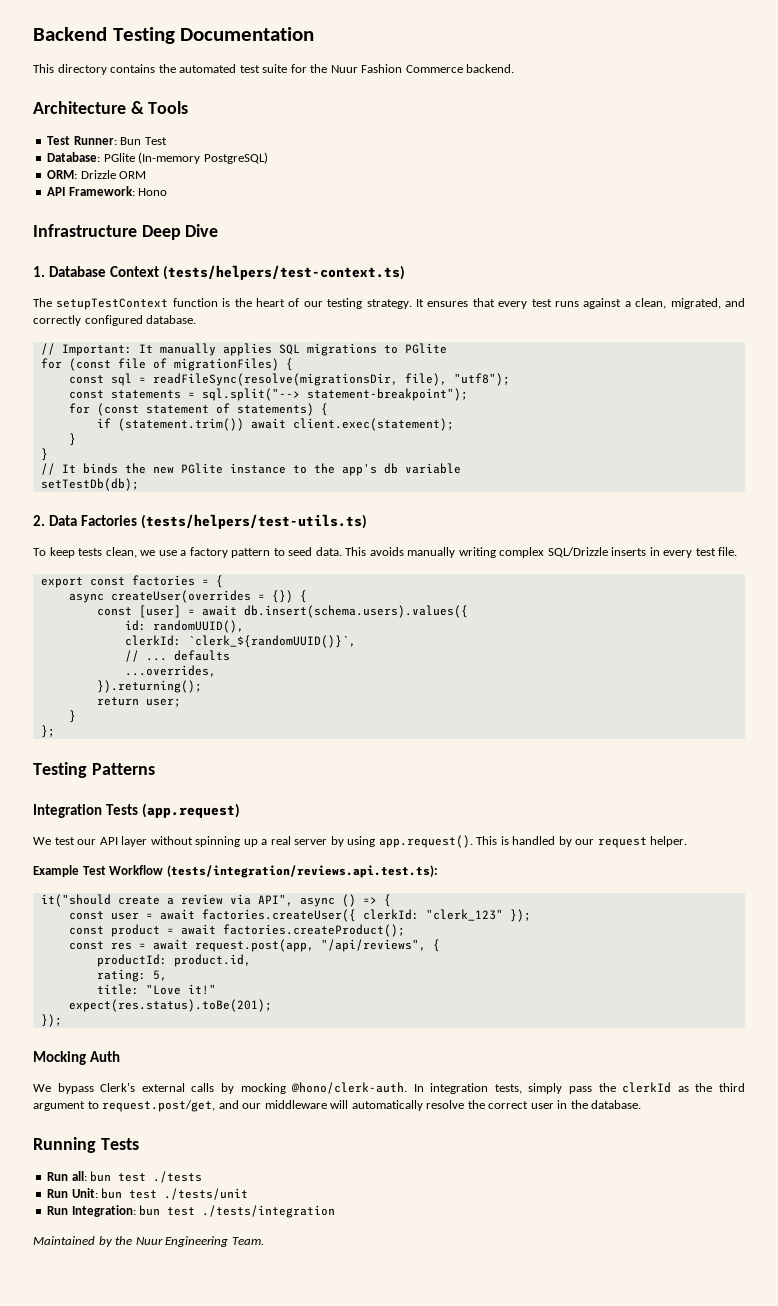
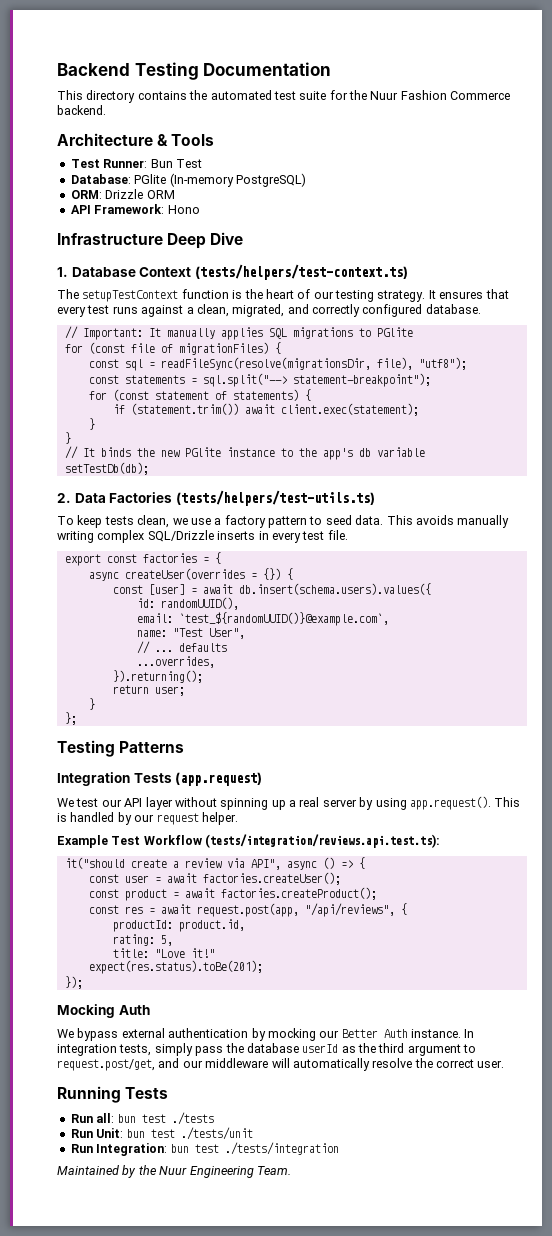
- clerkId: `clerk_${randomUUID()}`,
+ email: `test_${randomUUID()}@example.com`,
+ name: "Test User",
- const user = await factories.createUser({ clerkId: "clerk_123" });
+ const user = await factories.createUser();
- We bypass Clerk's external calls by mocking @hono/clerk-auth.
+ We bypass external authentication by mocking our Better Auth instance.
- In integration tests, simply pass the clerkId as the third argument to request.post/get, and our middleware will automatically resolve the correct user in the database.
+ In integration tests, simply pass the database userId as the third argument to request.post/get, and our middleware will automatically resolve the correct user.

